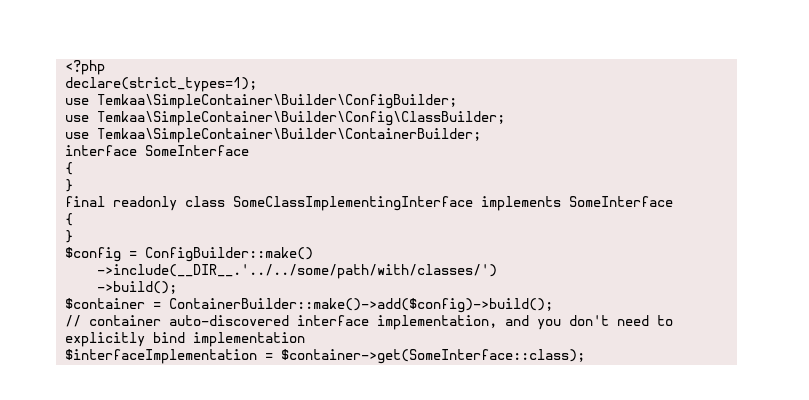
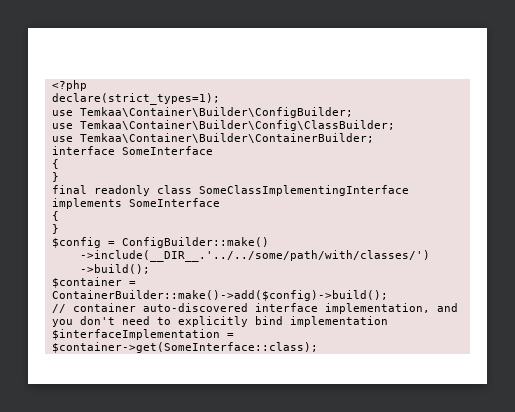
- use Temkaa\SimpleContainer\Builder\ConfigBuilder;
- use Temkaa\SimpleContainer\Builder\Config\ClassBuilder;
- use Temkaa\SimpleContainer\Builder\ContainerBuilder;
+ use Temkaa\Container\Builder\ConfigBuilder;
+ use Temkaa\Container\Builder\Config\ClassBuilder;
+ use Temkaa\Container\Builder\ContainerBuilder;

